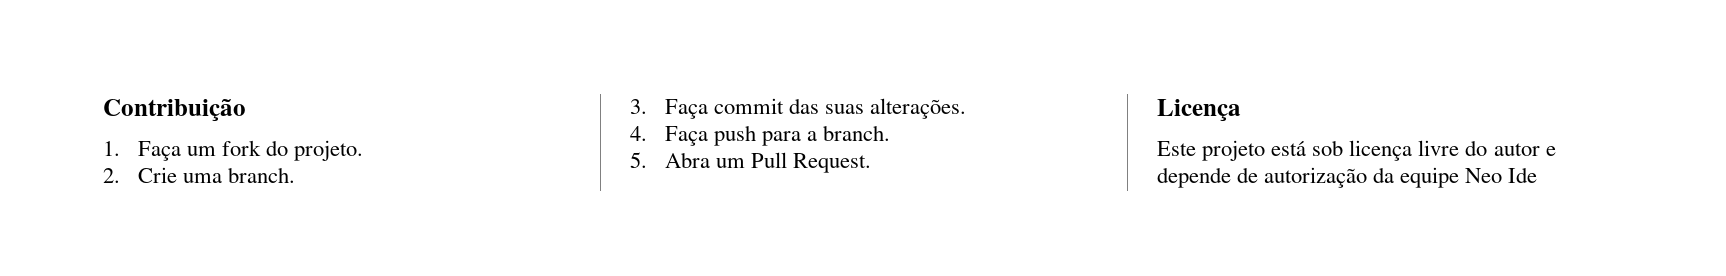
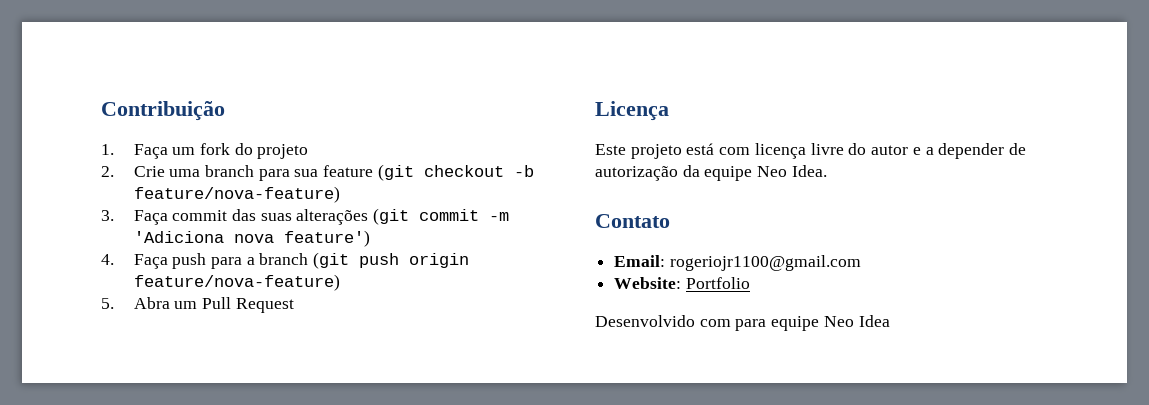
- 1. Faça um fork do projeto.
+ 1. Faça um fork do projeto
- 2. Crie uma branch.
+ 2. Crie uma branch para sua feature (git checkout -b feature/nova-feature)
- 3. Faça commit das suas alterações.
+ 3. Faça commit das suas alterações (git commit -m 'Adiciona nova feature')
- 4. Faça push para a branch.
+ 4. Faça push para a branch (git push origin feature/nova-feature)
- 5. Abra um Pull Request.
+ 5. Abra um Pull Request
- Este projeto está sob licença livre do autor e depende de autorização da equipe Neo Ide
+ Este projeto está com licença livre do autor e a depender de autorização da equipe Neo Idea.
+ Contato
+ Email: rogeriojr1100@gmail.com
+ Website: Portfolio
+ Desenvolvido com para equipe Neo Idea

